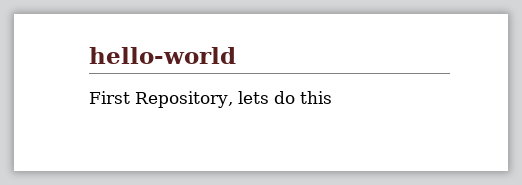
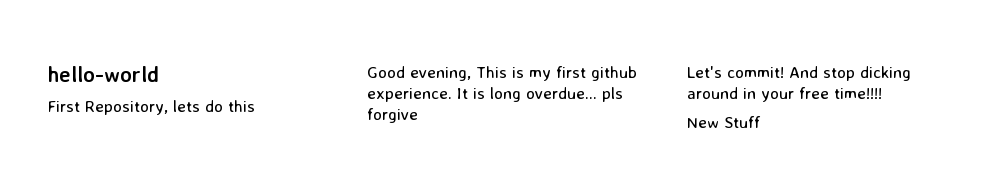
+ Good evening, This is my first github experience. It is long overdue... pls forgive
+ Let's commit! And stop dicking around in your free time!!!!
+ New Stuff

